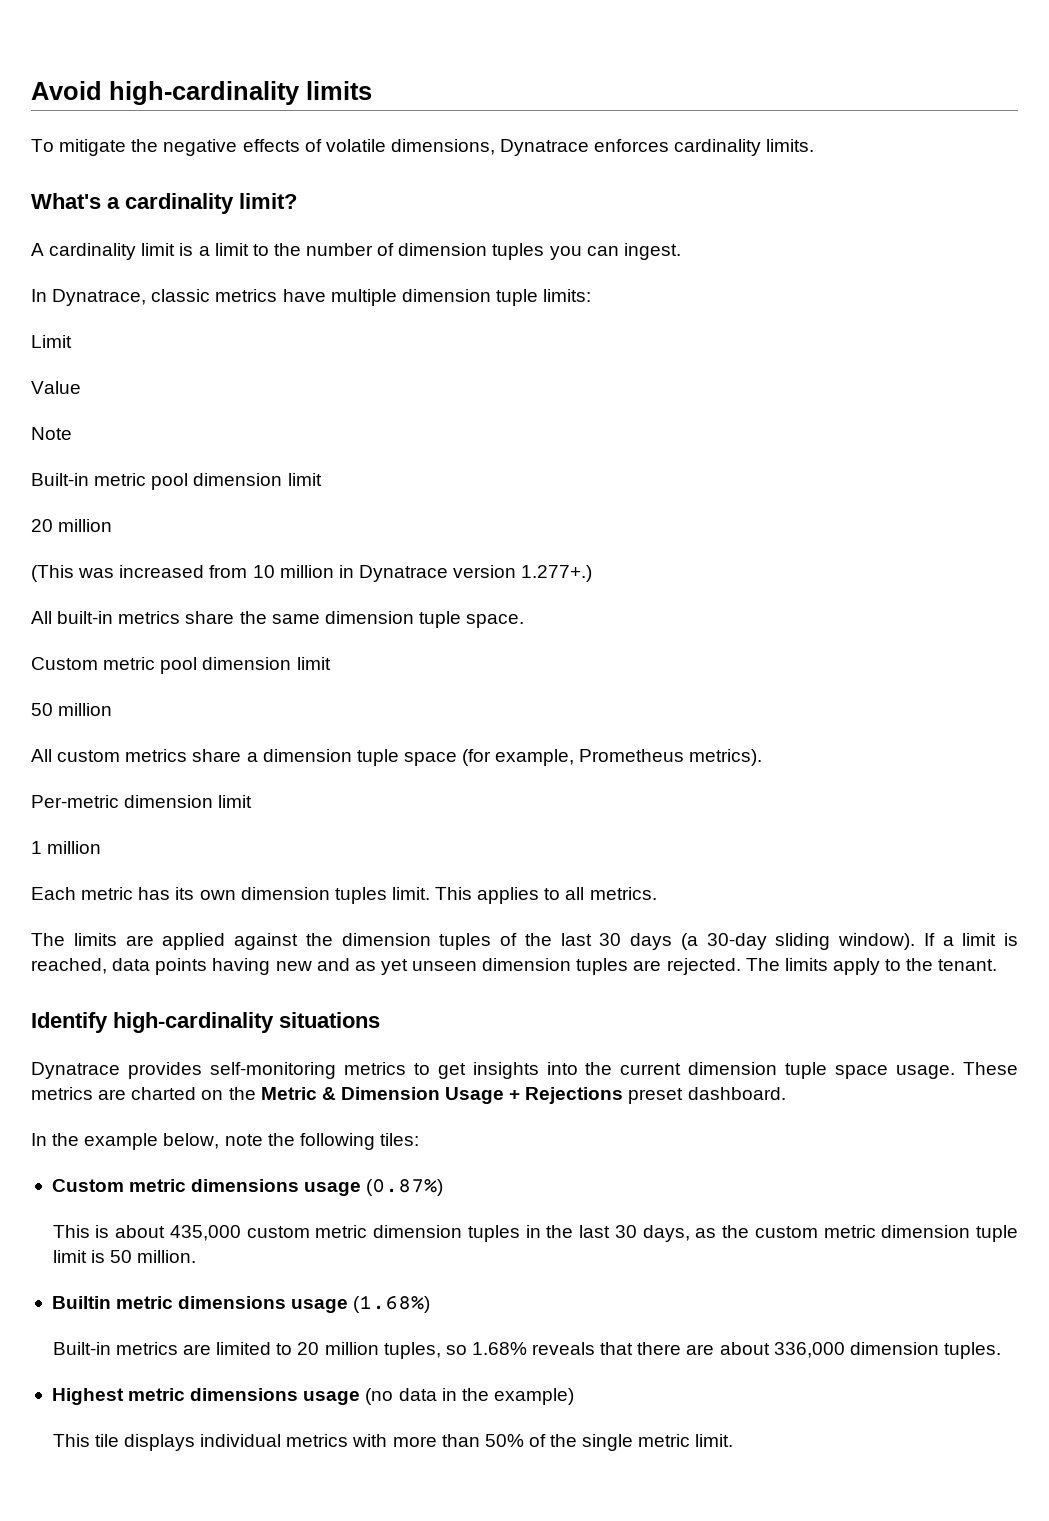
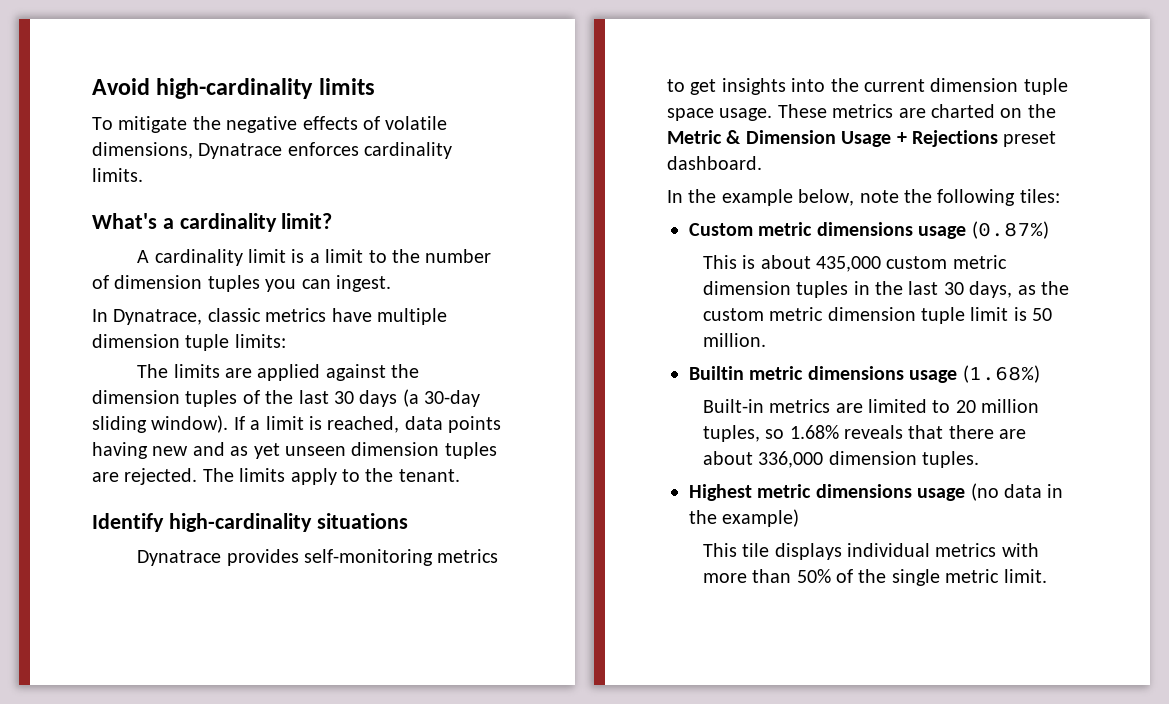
- Limit
- Value
- Note
- Built-in metric pool dimension limit
- 20 million
- (This was increased from 10 million in Dynatrace version 1.277+.)
- All built-in metrics share the same dimension tuple space.
- Custom metric pool dimension limit
- 50 million
- All custom metrics share a dimension tuple space (for example, Prometheus metrics).
- Per-metric dimension limit
- 1 million
- Each metric has its own dimension tuples limit. This applies to all metrics.

